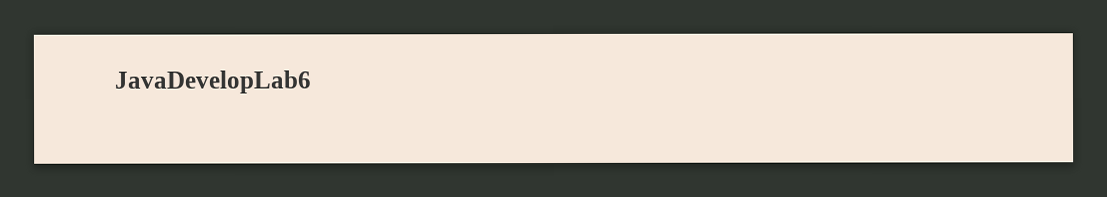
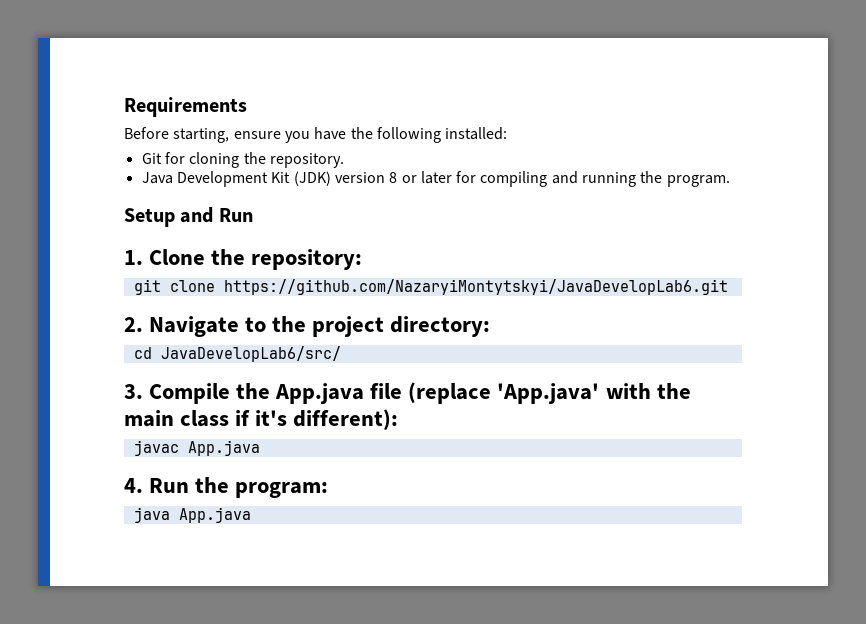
- JavaDevelopLab6
+ Requirements
+ Before starting, ensure you have the following installed:
+ Git for cloning the repository.
+ Java Development Kit (JDK) version 8 or later for compiling and running the program.
+ Setup and Run
+ 1. Clone the repository:
+ git clone https://github.com/NazaryiMontytskyi/JavaDevelopLab6.git
+ 2. Navigate to the project directory:
+ cd JavaDevelopLab6/src/
+ 3. Compile the App.java file (replace 'App.java' with the main class if it's different):
+ javac App.java
+ 4. Run the program:
+ java App.java

